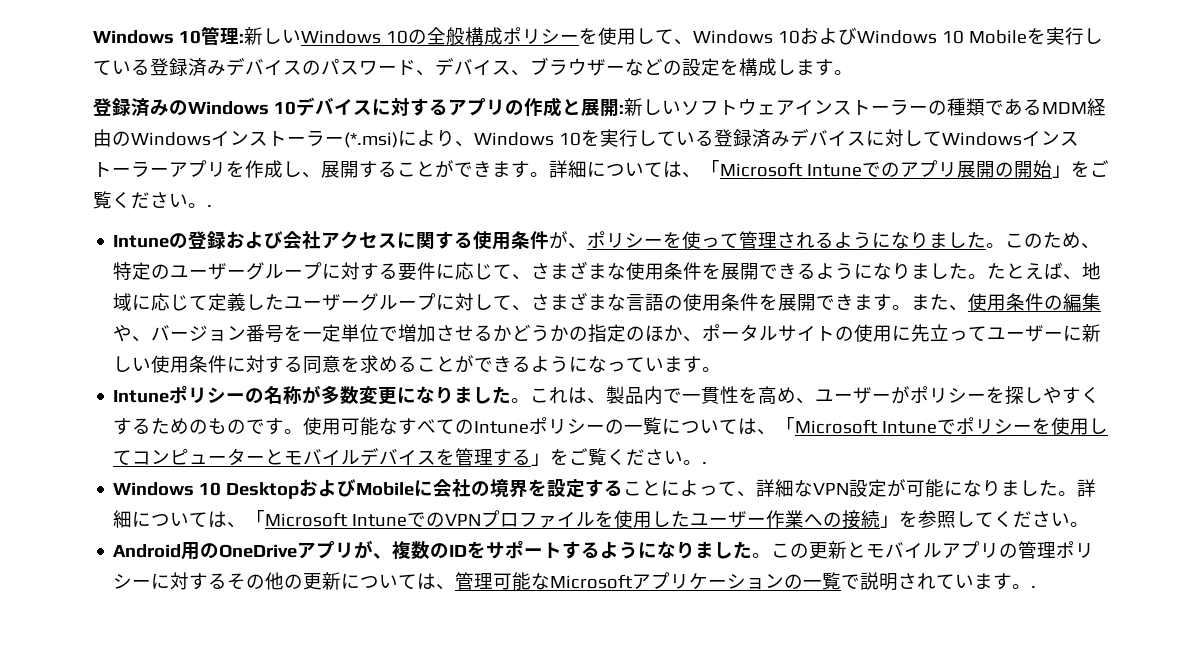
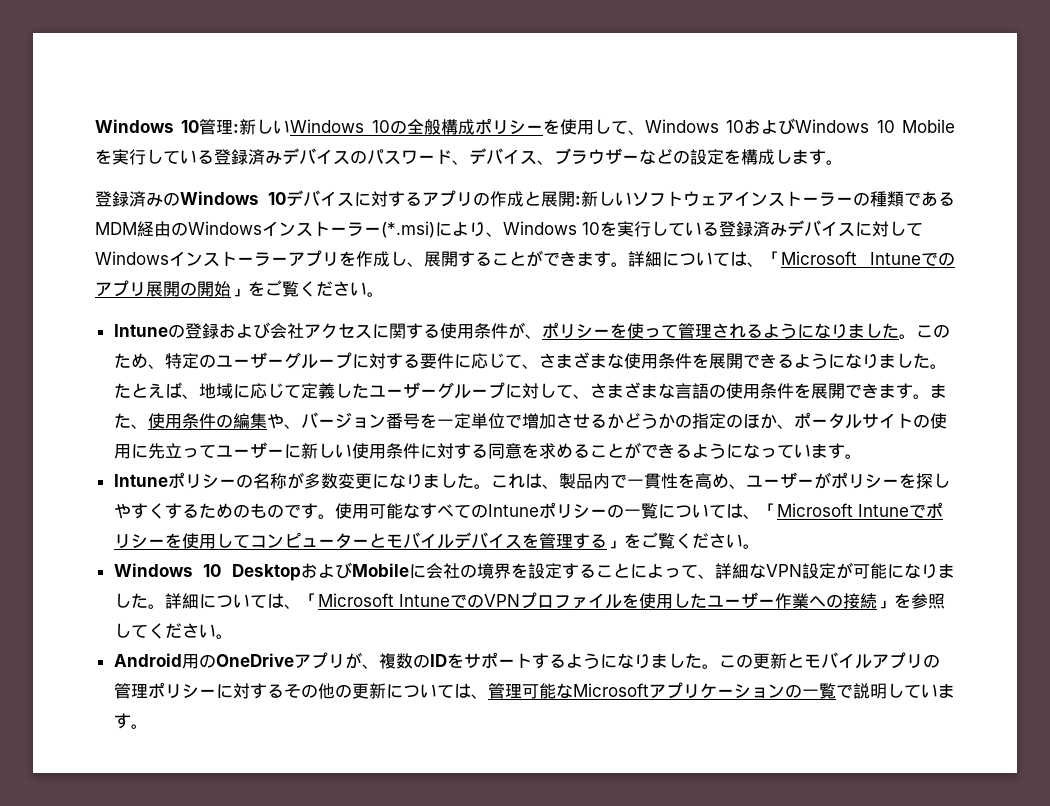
- 詳細については、「Microsoft Intuneでのアプリ展開の開始」をご覧ください。.
+ 詳細については、「Microsoft Intuneでのアプリ展開の開始」をご覧ください。
- 使用可能なすべてのIntuneポリシーの一覧については、「Microsoft Intuneでポリシーを使用してコンピューターとモバイルデバイスを管理する」をご覧ください。.
+ 使用可能なすべてのIntuneポリシーの一覧については、「Microsoft Intuneでポリシーを使用してコンピューターとモバイルデバイスを管理する」をご覧ください。
- この更新とモバイルアプリの管理ポリシーに対するその他の更新については、管理可能なMicrosoftアプリケーションの一覧で説明されています。.
+ この更新とモバイルアプリの管理ポリシーに対するその他の更新については、管理可能なMicrosoftアプリケーションの一覧で説明しています。

